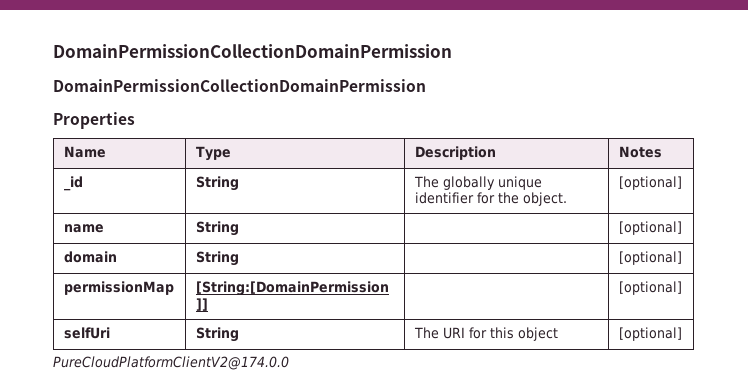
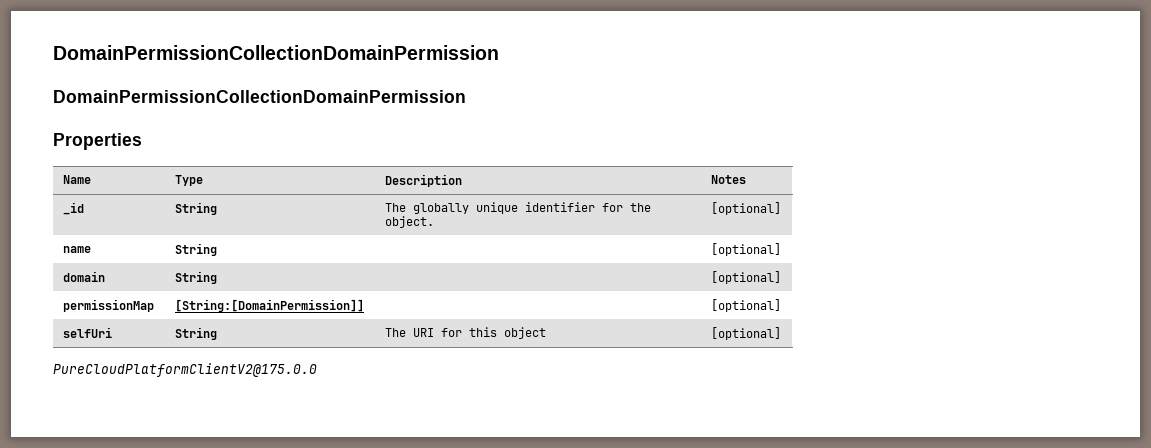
- PureCloudPlatformClientV2@174.0.0
+ PureCloudPlatformClientV2@175.0.0

